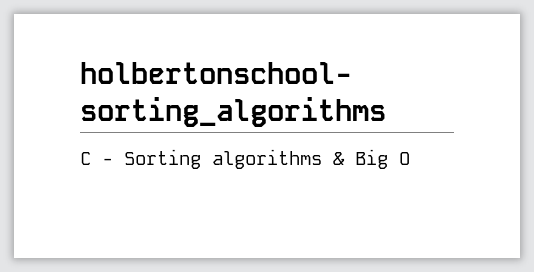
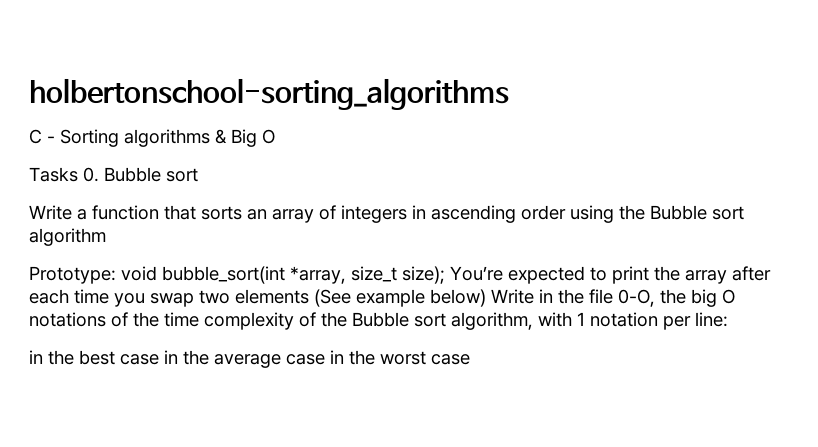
+ Tasks 0. Bubble sort
+ Write a function that sorts an array of integers in ascending order using the Bubble sort algorithm
+ Prototype: void bubble_sort(int *array, size_t size); You’re expected to print the array after each time you swap two elements (See example below) Write in the file 0-O, the big O notations of the time complexity of the Bubble sort algorithm, with 1 notation per line:
+ in the best case in the average case in the worst case

